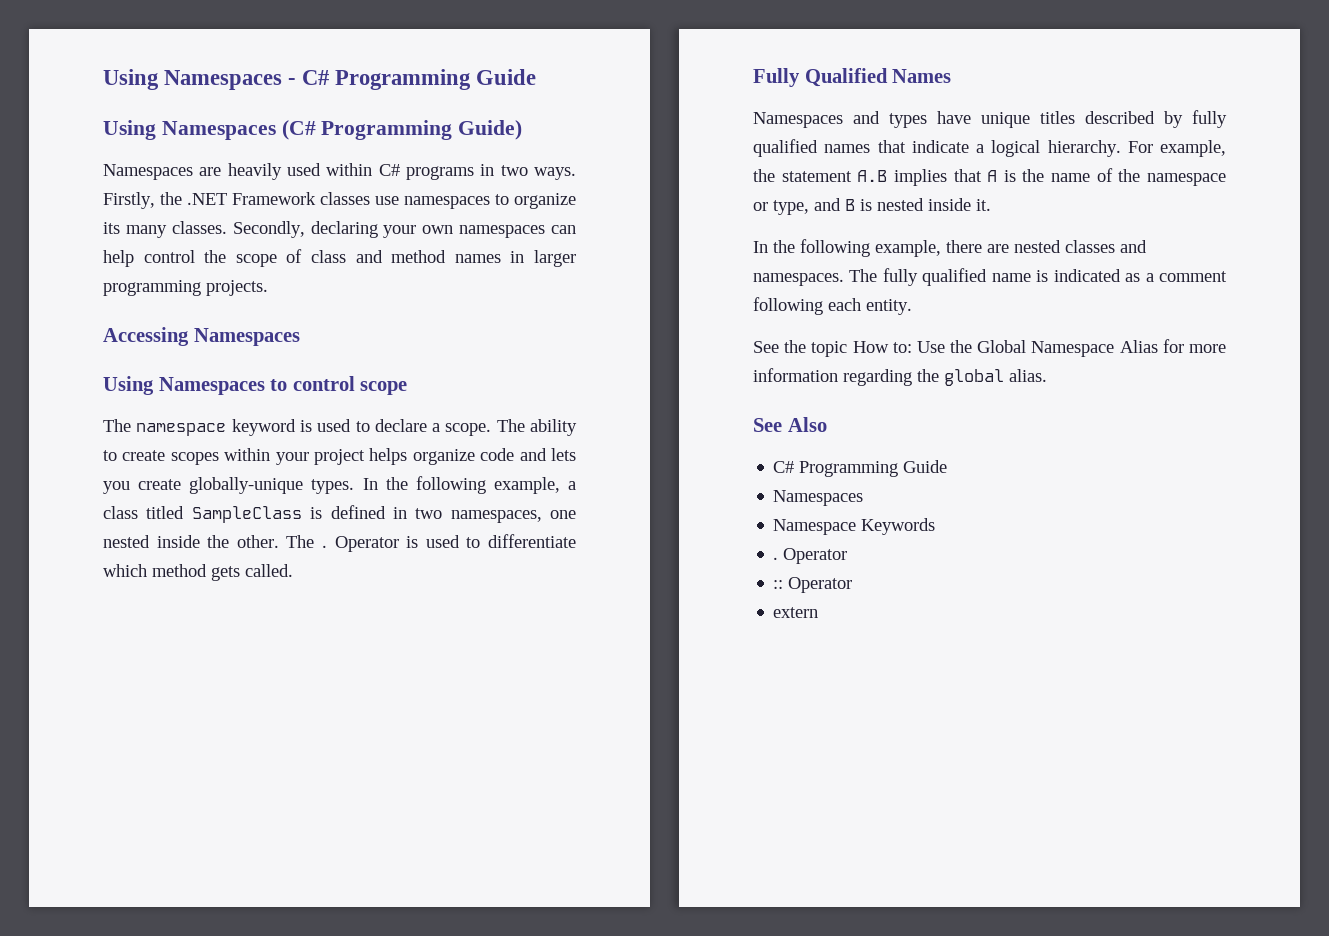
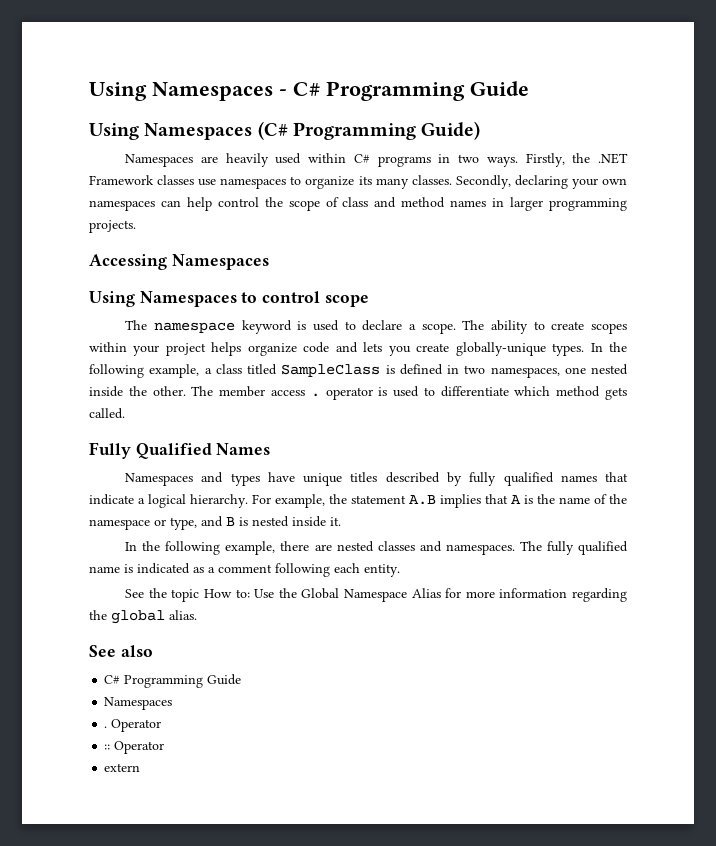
- The . Operator is used to differentiate which method gets called.
+ The member access . operator is used to differentiate which method gets called.
- See Also
+ See also
- Namespace Keywords

